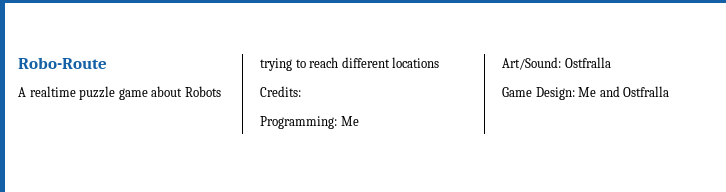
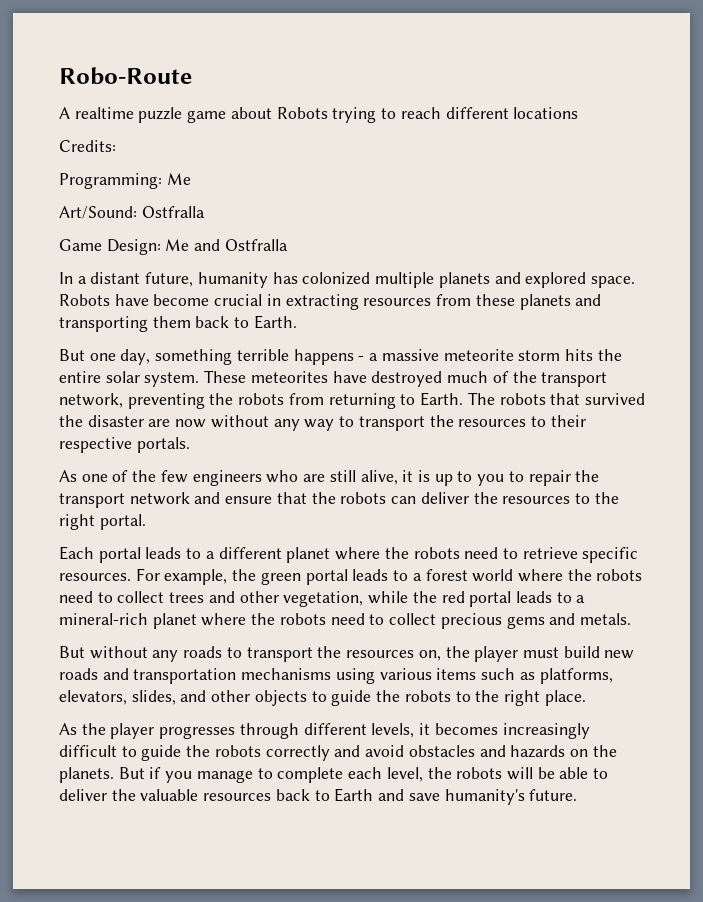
+ In a distant future, humanity has colonized multiple planets and explored space. Robots have become crucial in extracting resources from these planets and transporting them back to Earth.
+ But one day, something terrible happens - a massive meteorite storm hits the entire solar system. These meteorites have destroyed much of the transport network, preventing the robots from returning to Earth. The robots that survived the disaster are now without any way to transport the resources to their respective portals.
+ As one of the few engineers who are still alive, it is up to you to repair the transport network and ensure that the robots can deliver the resources to the right portal.
+ Each portal leads to a different planet where the robots need to retrieve specific resources. For example, the green portal leads to a forest world where the robots need to collect trees and other vegetation, while the red portal leads to a mineral-rich planet where the robots need to collect precious gems and metals.
+ But without any roads to transport the resources on, the player must build new roads and transportation mechanisms using various items such as platforms, elevators, slides, and other objects to guide the robots to the right place.
+ As the player progresses through different levels, it becomes increasingly difficult to guide the robots correctly and avoid obstacles and hazards on the planets. But if you manage to complete each level, the robots will be able to deliver the valuable resources back to Earth and save humanity's future.

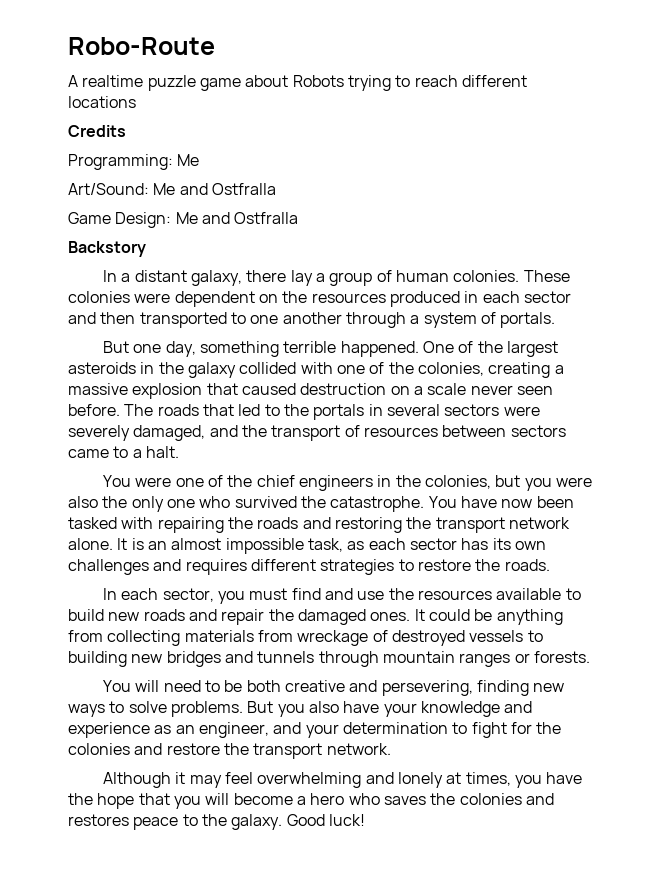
- Credits:
+ Credits
- Art/Sound: Ostfralla
+ Art/Sound: Me and Ostfralla
+ Backstory
- In a distant future, humanity has colonized multiple planets and explored space. Robots have become crucial in extracting resources from these planets and transporting them back to Earth.
+ In a distant galaxy, there lay a group of human colonies. These colonies were dependent on the resources produced in each sector and then transported to one another through a system of portals.
- But one day, something terrible happens - a massive meteorite storm hits the entire solar system. These meteorites have destroyed much of the transport network, preventing the robots from returning to Earth. The robots that survived the disaster are now without any way to transport the resources to their respective portals.
- As one of the few engineers who are still alive, it is up to you to repair the transport network and ensure that the robots can deliver the resources to the right portal.
- Each portal leads to a different planet where the robots need to retrieve specific resources. For example, the green portal leads to a forest world where the robots need to collect trees and other vegetation, while the red portal leads to a mineral-rich planet where the robots need to collect precious gems and metals.
- But without any roads to transport the resources on, the player must build new roads and transportation mechanisms using various items such as platforms, elevators, slides, and other objects to guide the robots to the right place.
- As the player progresses through different levels, it becomes increasingly difficult to guide the robots correctly and avoid obstacles and hazards on the planets. But if you manage to complete each level, the robots will be able to deliver the valuable resources back to Earth and save humanity's future.
+ But one day, something terrible happened. One of the largest asteroids in the galaxy collided with one of the colonies, creating a massive explosion that caused destruction on a scale never seen before. The roads that led to the portals in several sectors were severely damaged, and the transport of resources between sectors came to a halt.
+ You were one of the chief engineers in the colonies, but you were also the only one who survived the catastrophe. You have now been tasked with repairing the roads and restoring the transport network alone. It is an almost impossible task, as each sector has its own challenges and requires different strategies to restore the roads.
+ In each sector, you must find and use the resources available to build new roads and repair the damaged ones. It could be anything from collecting materials from wreckage of destroyed vessels to building new bridges and tunnels through mountain ranges or forests.
+ You will need to be both creative and persevering, finding new ways to solve problems. But you also have your knowledge and experience as an engineer, and your determination to fight for the colonies and restore the transport network.
+ Although it may feel overwhelming and lonely at times, you have the hope that you will become a hero who saves the colonies and restores peace to the galaxy. Good luck!

